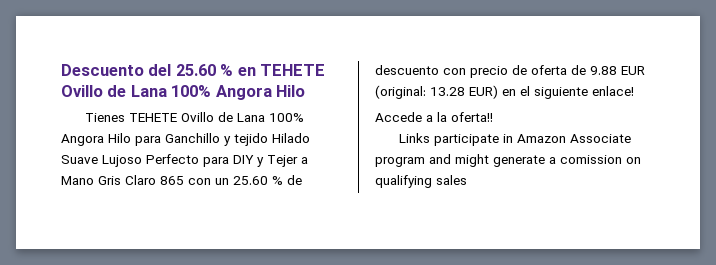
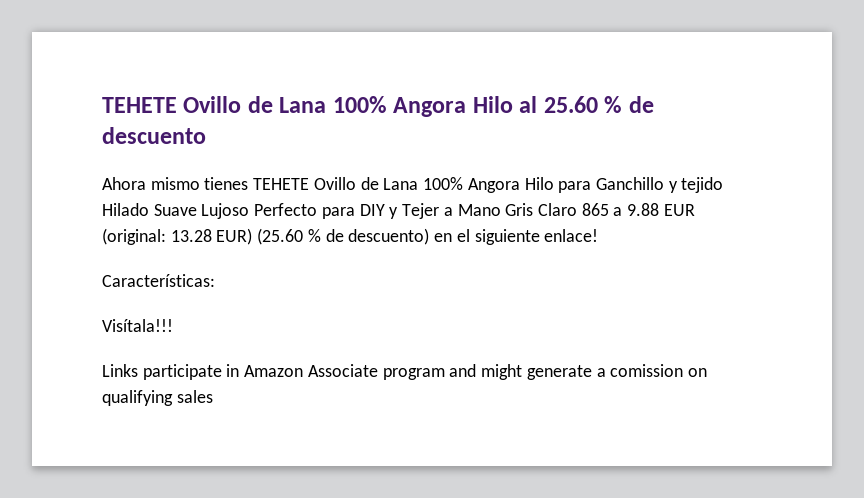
- Descuento del 25.60 % en TEHETE Ovillo de Lana 100% Angora Hilo
- Tienes TEHETE Ovillo de Lana 100% Angora Hilo para Ganchillo y tejido Hilado Suave Lujoso Perfecto para DIY y Tejer a Mano Gris Claro 865 con un 25.60 % de descuento con precio de oferta de 9.88 EUR (original: 13.28 EUR) en el siguiente enlace!
+ TEHETE Ovillo de Lana 100% Angora Hilo al 25.60 % de descuento
+ Ahora mismo tienes TEHETE Ovillo de Lana 100% Angora Hilo para Ganchillo y tejido Hilado Suave Lujoso Perfecto para DIY y Tejer a Mano Gris Claro 865 a 9.88 EUR (original: 13.28 EUR) (25.60 % de descuento) en el siguiente enlace!
- Accede a la oferta!!
+ Características:
+ Visítala!!!

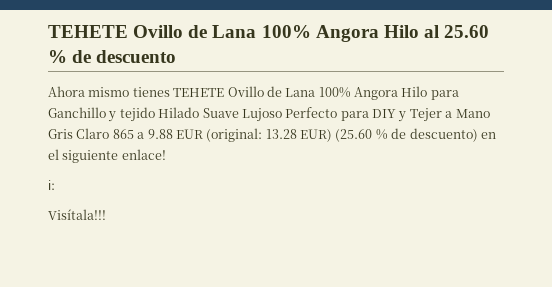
- Características:
+ ℹ:
- Links participate in Amazon Associate program and might generate a comission on qualifying sales

